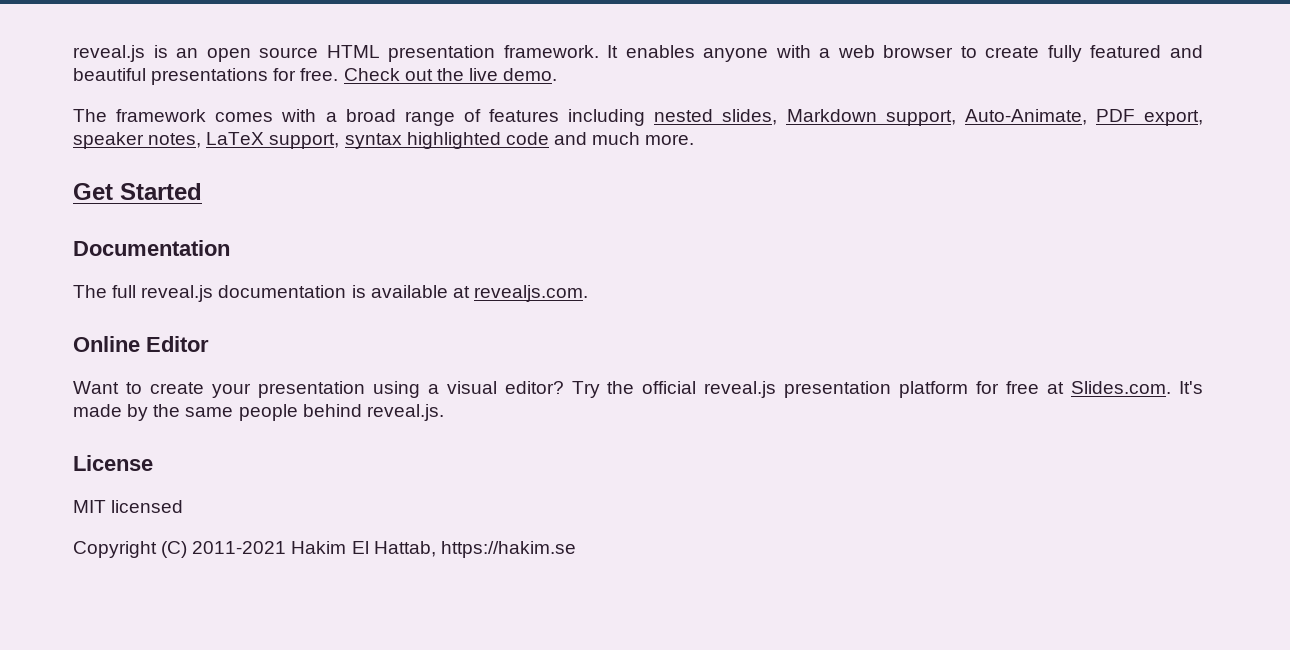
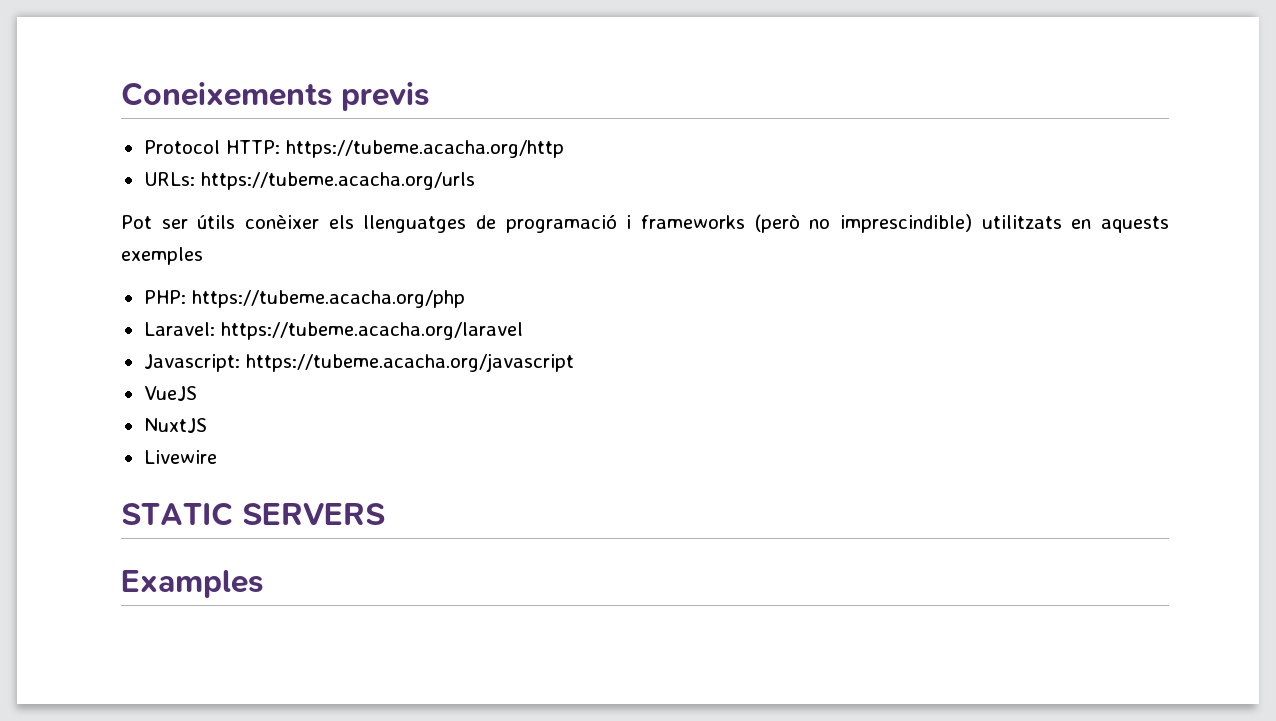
- reveal.js is an open source HTML presentation framework. It enables anyone with a web browser to create fully featured and beautiful presentations for free. Check out the live demo.
- The framework comes with a broad range of features including nested slides, Markdown support, Auto-Animate, PDF export, speaker notes, LaTeX support, syntax highlighted code and much more.
- Get Started
- Documentation
- The full reveal.js documentation is available at revealjs.com.
- Online Editor
- Want to create your presentation using a visual editor? Try the official reveal.js presentation platform for free at Slides.com. It's made by the same people behind reveal.js.
- License
- MIT licensed
- Copyright (C) 2011-2021 Hakim El Hattab, https://hakim.se
+ Coneixements previs
+ Protocol HTTP: https://tubeme.acacha.org/http
+ URLs: https://tubeme.acacha.org/urls
+ Pot ser útils conèixer els llenguatges de programació i frameworks (però no imprescindible) utilitzats en aquests exemples
+ PHP: https://tubeme.acacha.org/php
+ Laravel: https://tubeme.acacha.org/laravel
+ Javascript: https://tubeme.acacha.org/javascript
+ VueJS
+ NuxtJS
+ Livewire
+ STATIC SERVERS
+ Examples

